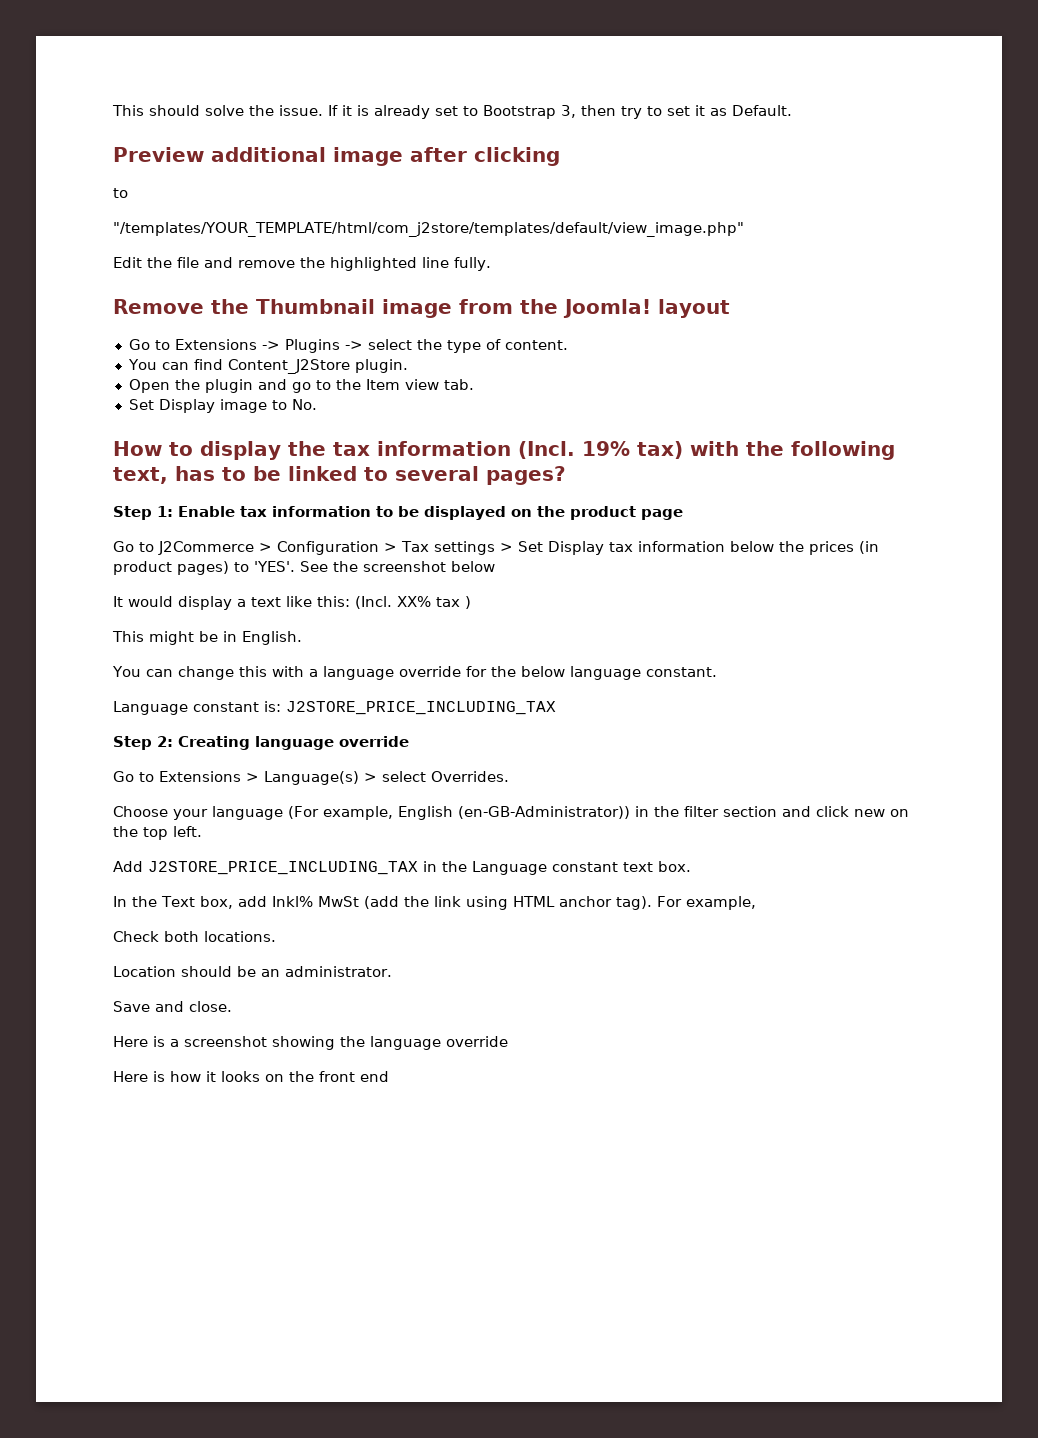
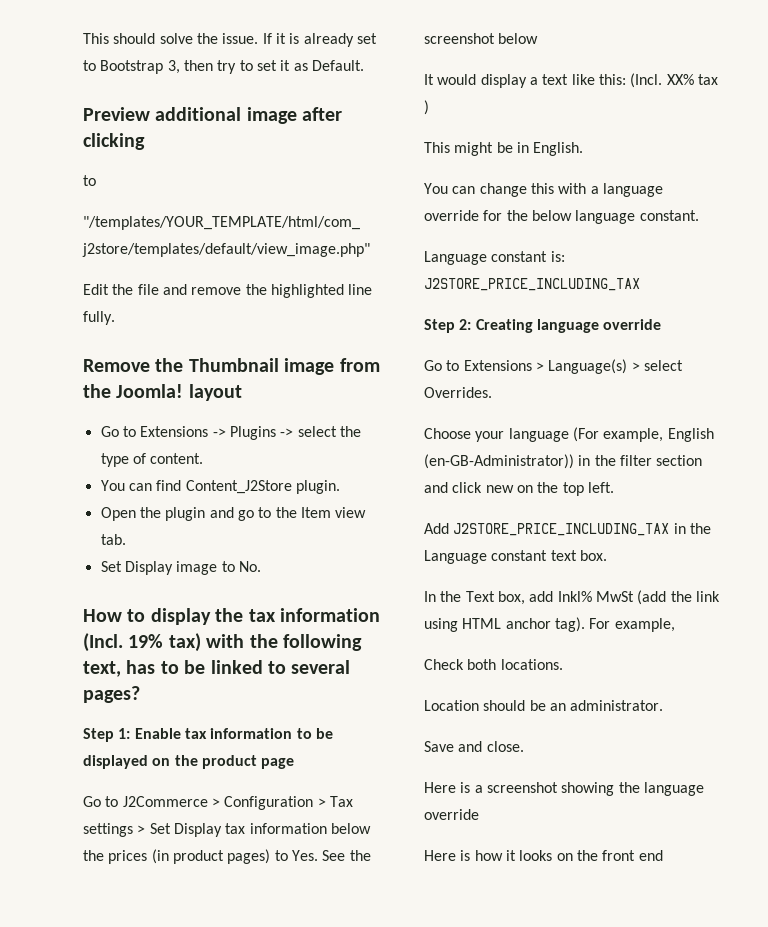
- Go to J2Commerce > Configuration > Tax settings > Set Display tax information below the prices (in product pages) to 'YES'. See the screenshot below
+ Go to J2Commerce > Configuration > Tax settings > Set Display tax information below the prices (in product pages) to Yes. See the screenshot below

